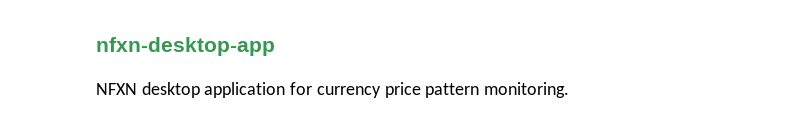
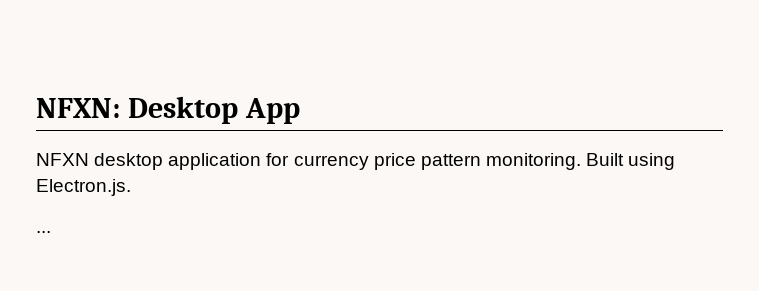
- nfxn-desktop-app
+ NFXN: Desktop App
+ Built using Electron.js.
+ ...

